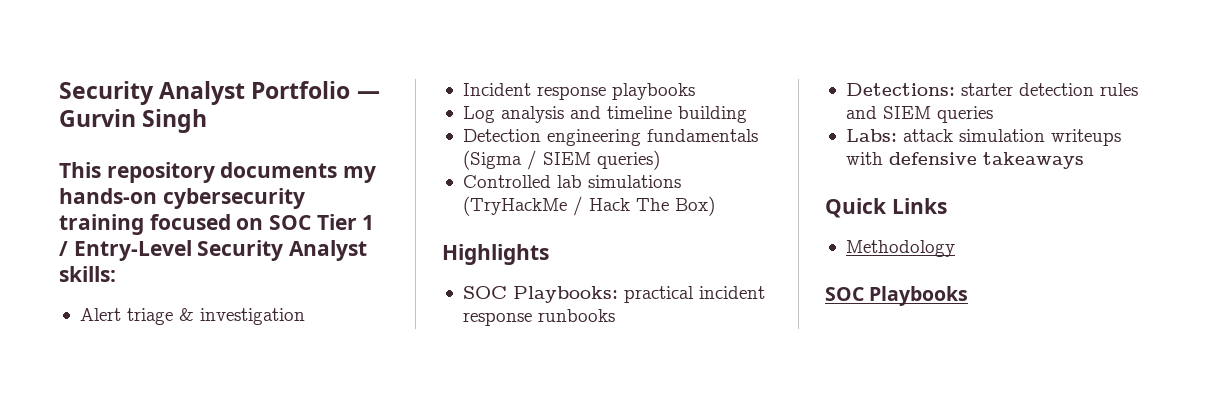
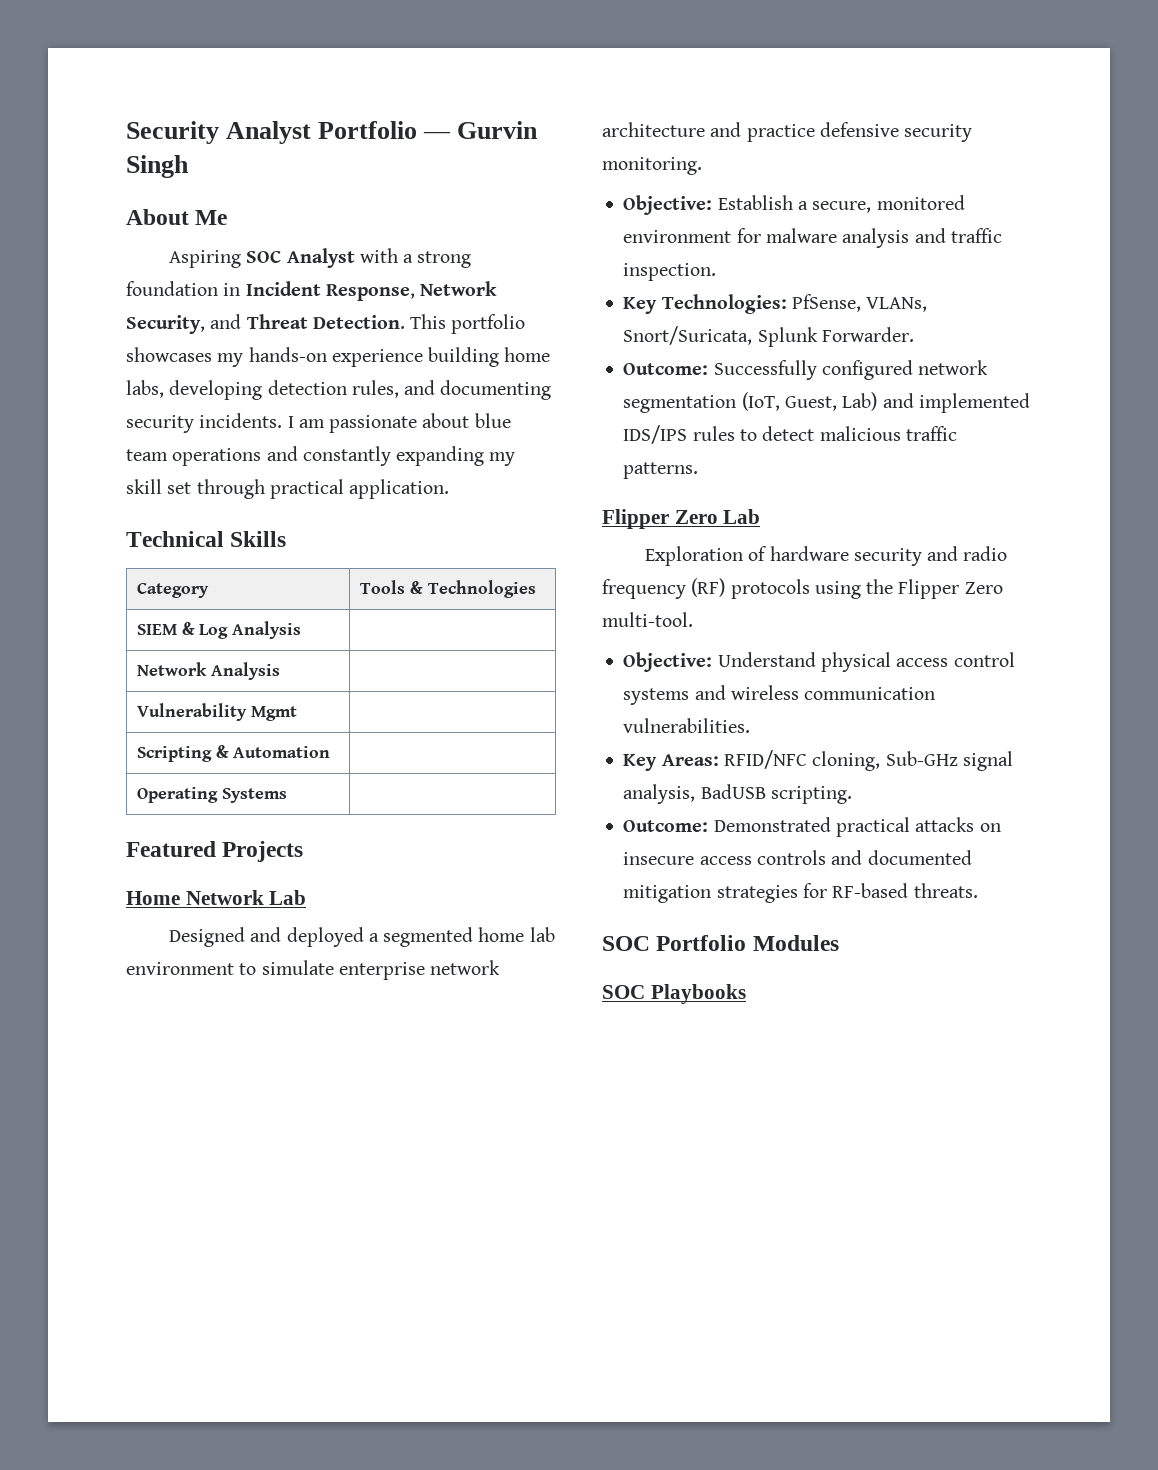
- This repository documents my hands-on cybersecurity training focused on SOC Tier 1 / Entry-Level Security Analyst skills:
- Alert triage & investigation
- Incident response playbooks
- Log analysis and timeline building
- Detection engineering fundamentals (Sigma / SIEM queries)
- Controlled lab simulations (TryHackMe / Hack The Box)
- Highlights
- SOC Playbooks: practical incident response runbooks
- Detections: starter detection rules and SIEM queries
- Labs: attack simulation writeups with defensive takeaways
- Quick Links
- Methodology
+ About Me
+ Aspiring SOC Analyst with a strong foundation in Incident Response, Network Security, and Threat Detection. This portfolio showcases my hands-on experience building home labs, developing detection rules, and documenting security incidents. I am passionate about blue team operations and constantly expanding my skill set through practical application.
+ Technical Skills
+ Category | Tools & Technologies
+ SIEM & Log Analysis |
+ Network Analysis |
+ Vulnerability Mgmt |
+ Scripting & Automation |
+ Operating Systems |
+ Featured Projects
+ Home Network Lab
+ Designed and deployed a segmented home lab environment to simulate enterprise network architecture and practice defensive security monitoring.
+ Objective: Establish a secure, monitored environment for malware analysis and traffic inspection.
+ Key Technologies: PfSense, VLANs, Snort/Suricata, Splunk Forwarder.
+ Outcome: Successfully configured network segmentation (IoT, Guest, Lab) and implemented IDS/IPS rules to detect malicious traffic patterns.
+ Flipper Zero Lab
+ Exploration of hardware security and radio frequency (RF) protocols using the Flipper Zero multi-tool.
+ Objective: Understand physical access control systems and wireless communication vulnerabilities.
+ Key Areas: RFID/NFC cloning, Sub-GHz signal analysis, BadUSB scripting.
+ Outcome: Demonstrated practical attacks on insecure access controls and documented mitigation strategies for RF-based threats.
+ SOC Portfolio Modules

